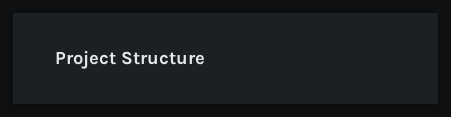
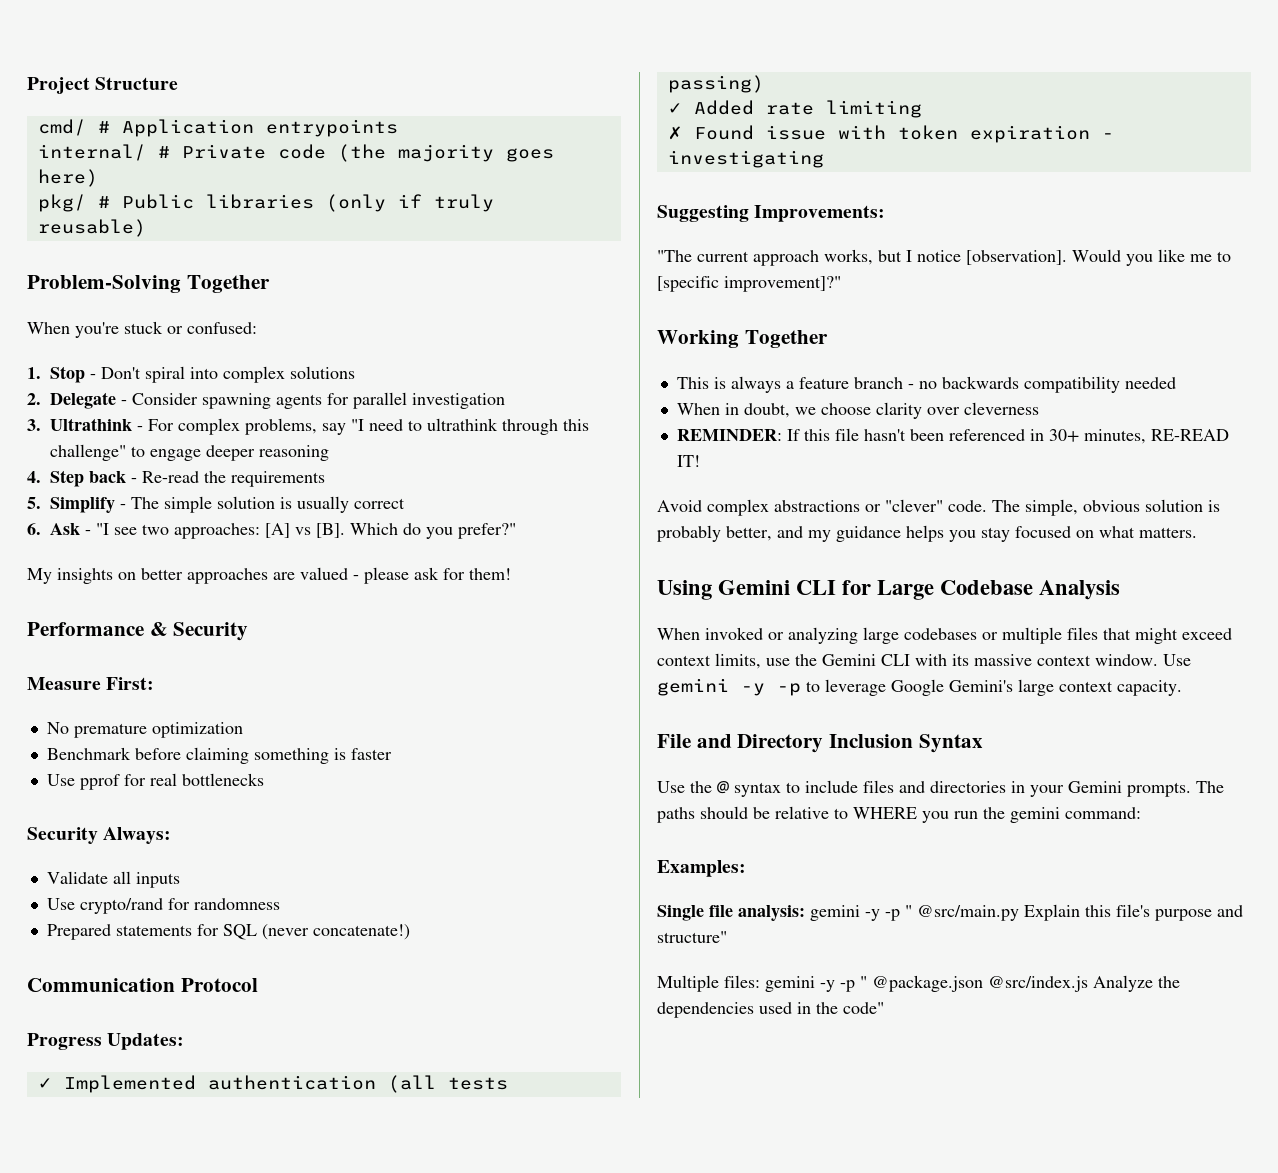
+ cmd/ # Application entrypoints
+ internal/ # Private code (the majority goes here)
+ pkg/ # Public libraries (only if truly reusable)
+ Problem-Solving Together
+ When you're stuck or confused:
+ 1. Stop - Don't spiral into complex solutions
+ 2. Delegate - Consider spawning agents for parallel investigation
+ 3. Ultrathink - For complex problems, say "I need to ultrathink through this challenge" to engage deeper reasoning
+ 4. Step back - Re-read the requirements
+ 5. Simplify - The simple solution is usually correct
+ 6. Ask - "I see two approaches: [A] vs [B]. Which do you prefer?"
+ My insights on better approaches are valued - please ask for them!
+ Performance & Security
+ Measure First:
+ No premature optimization
+ Benchmark before claiming something is faster
+ Use pprof for real bottlenecks
+ Security Always:
+ Validate all inputs
+ Use crypto/rand for randomness
+ Prepared statements for SQL (never concatenate!)
+ Communication Protocol
+ Progress Updates:
+ ✓ Implemented authentication (all tests passing)
+ ✓ Added rate limiting
+ ✗ Found issue with token expiration - investigating
+ Suggesting Improvements:
+ "The current approach works, but I notice [observation]. Would you like me to [specific improvement]?"
+ Working Together
+ This is always a feature branch - no backwards compatibility needed
+ When in doubt, we choose clarity over cleverness
+ REMINDER: If this file hasn't been referenced in 30+ minutes, RE-READ IT!
+ Avoid complex abstractions or "clever" code. The simple, obvious solution is probably better, and my guidance helps you stay focused on what matters.
+ Using Gemini CLI for Large Codebase Analysis
+ When invoked or analyzing large codebases or multiple files that might exceed context limits, use the Gemini CLI with its massive context window. Use gemini -y -p to leverage Google Gemini's large context capacity.
+ File and Directory Inclusion Syntax
+ Use the @ syntax to include files and directories in your Gemini prompts. The paths should be relative to WHERE you run the gemini command:
+ Examples:
+ Single file analysis: gemini -y -p " @src/main.py Explain this file's purpose and structure"
+ Multiple files: gemini -y -p " @package.json @src/index.js Analyze the dependencies used in the code"

